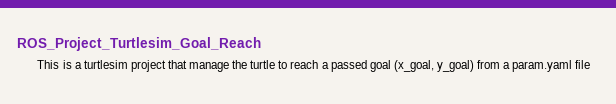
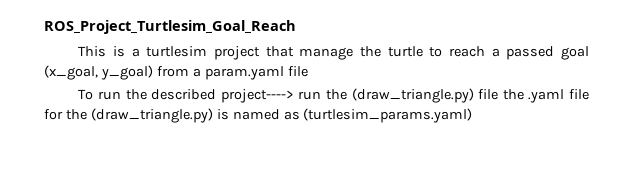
+ To run the described project----> run the (draw_triangle.py) file the .yaml file for the (draw_triangle.py) is named as (turtlesim_params.yaml)

